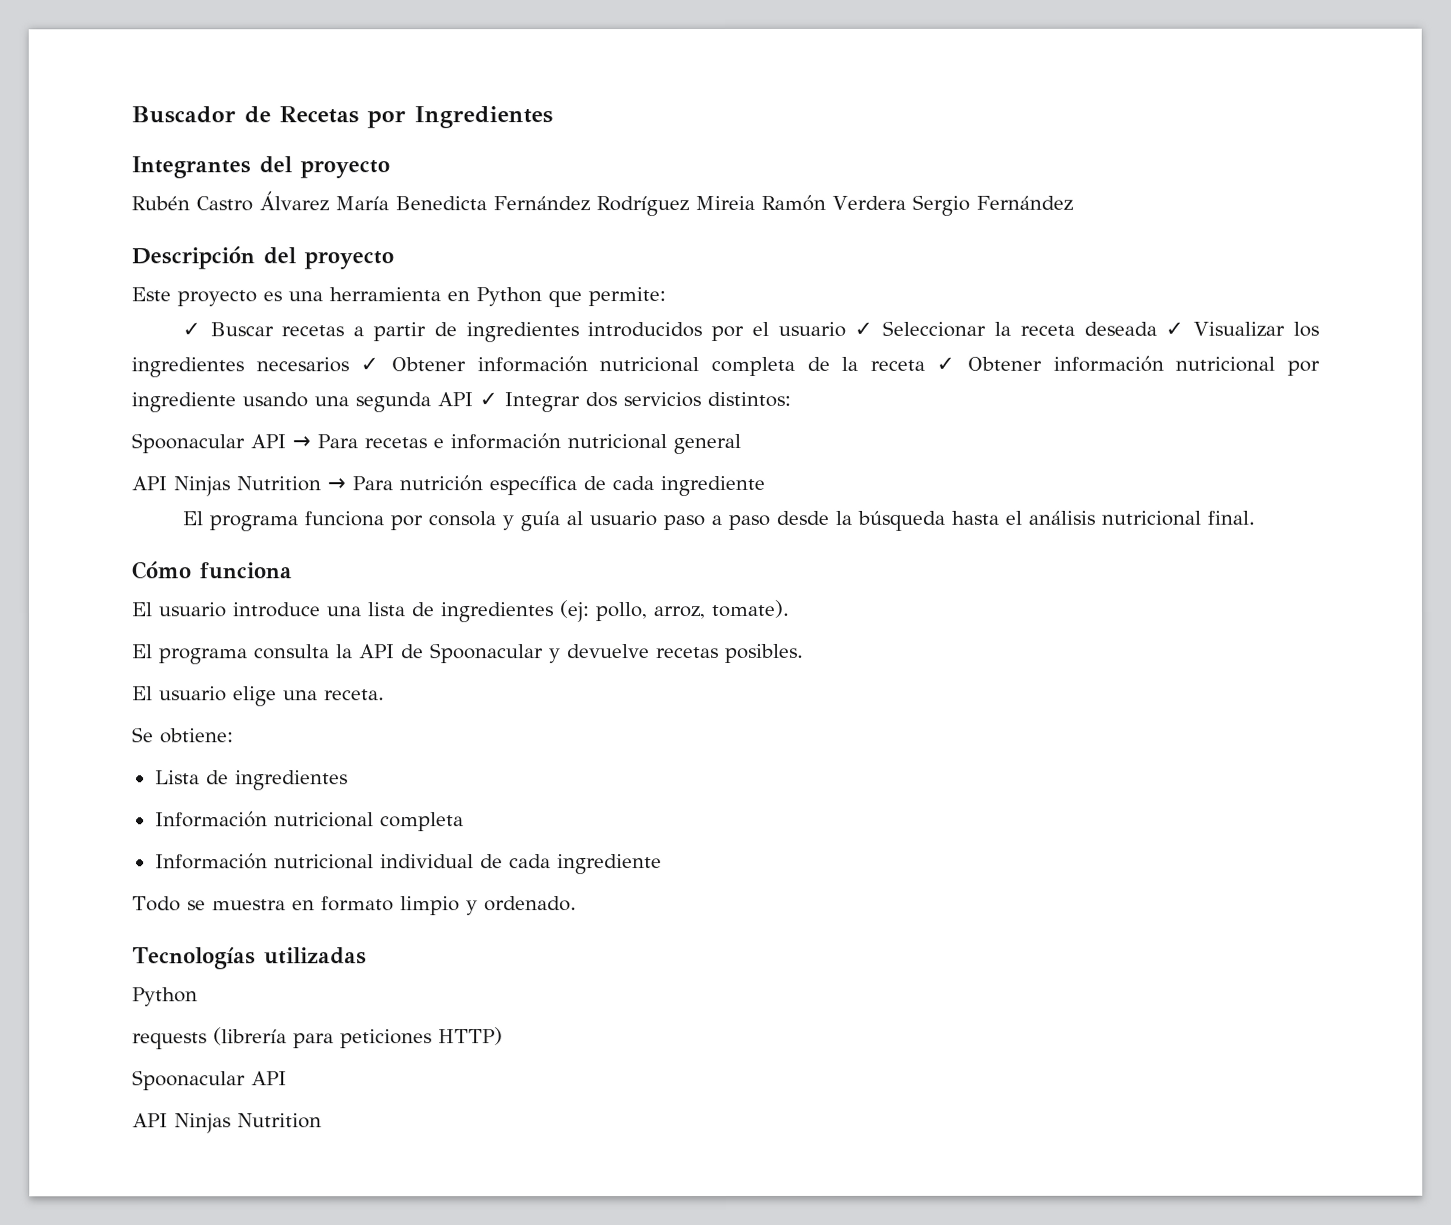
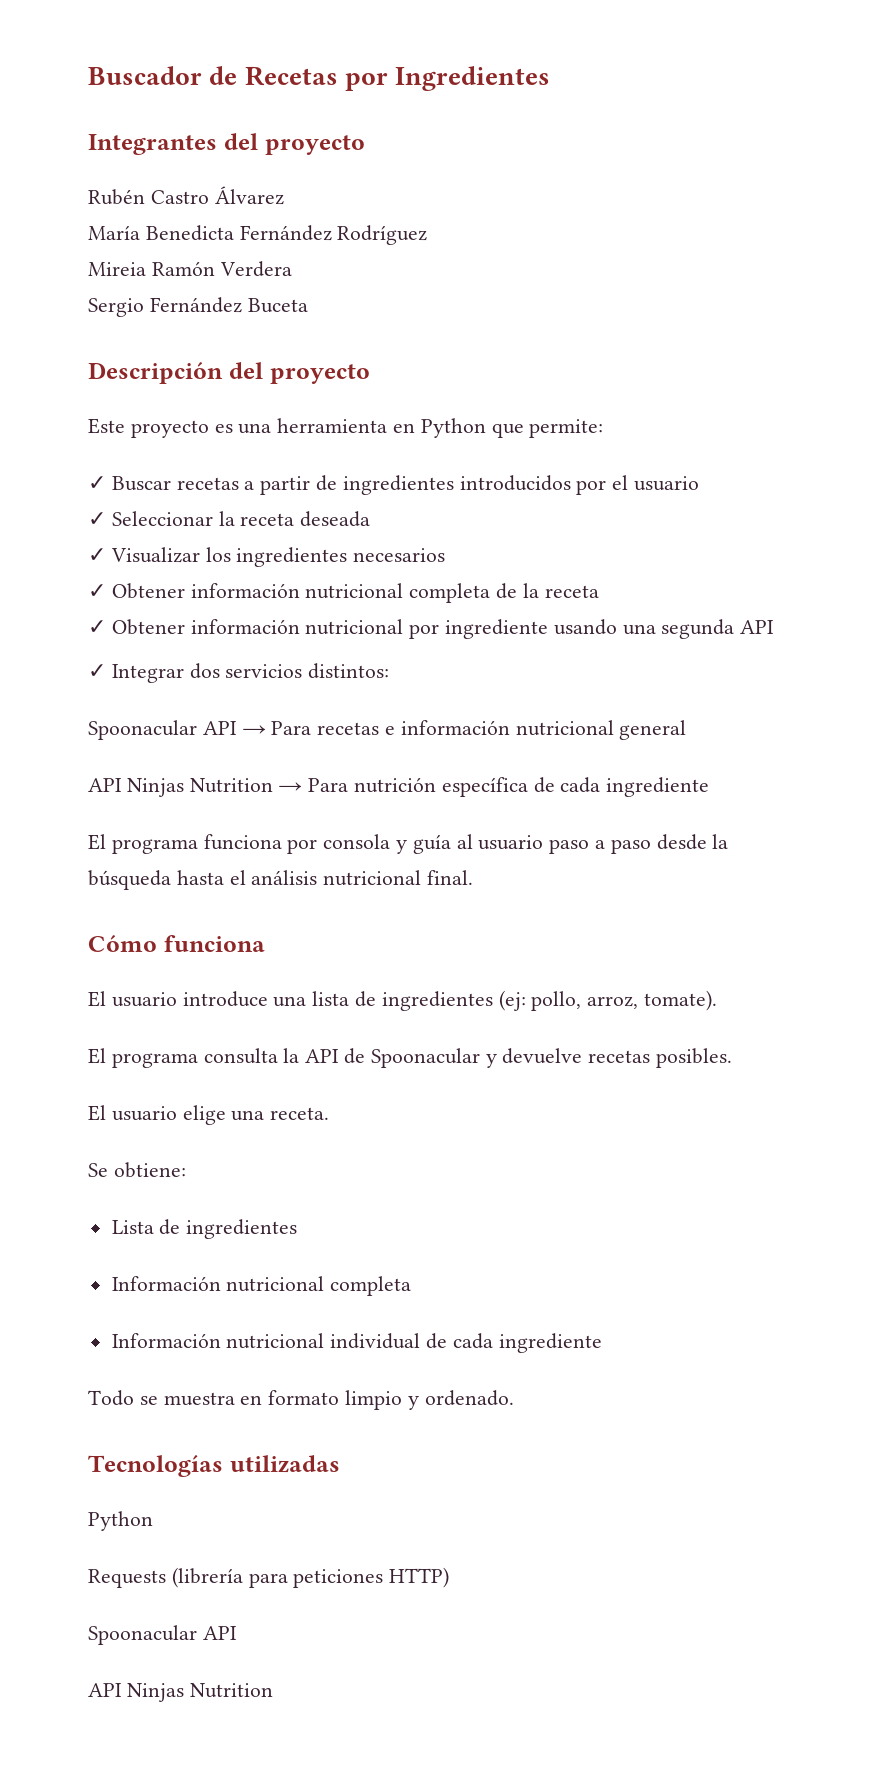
- Rubén Castro Álvarez María Benedicta Fernández Rodríguez Mireia Ramón Verdera Sergio Fernández
+ Rubén Castro Álvarez
+ María Benedicta Fernández Rodríguez
+ Mireia Ramón Verdera
+ Sergio Fernández Buceta
- ✓ Buscar recetas a partir de ingredientes introducidos por el usuario ✓ Seleccionar la receta deseada ✓ Visualizar los ingredientes necesarios ✓ Obtener información nutricional completa de la receta ✓ Obtener información nutricional por ingrediente usando una segunda API ✓ Integrar dos servicios distintos:
+ ✓ Buscar recetas a partir de ingredientes introducidos por el usuario
+ ✓ Seleccionar la receta deseada
+ ✓ Visualizar los ingredientes necesarios
+ ✓ Obtener información nutricional completa de la receta
+ ✓ Obtener información nutricional por ingrediente usando una segunda API
+ ✓ Integrar dos servicios distintos:
- requests (librería para peticiones HTTP)
+ Requests (librería para peticiones HTTP)

